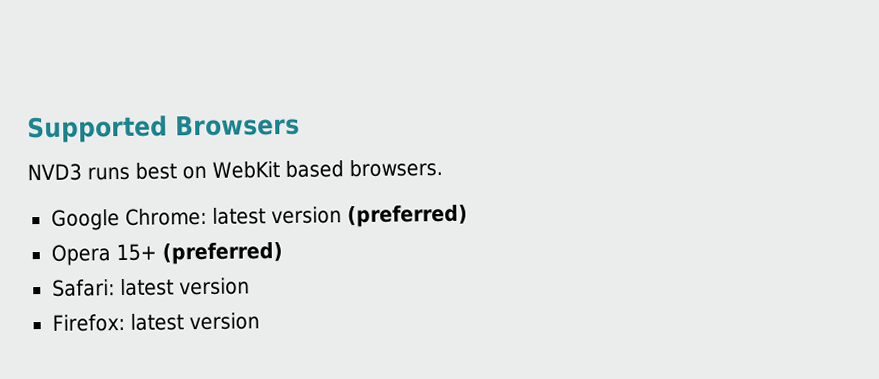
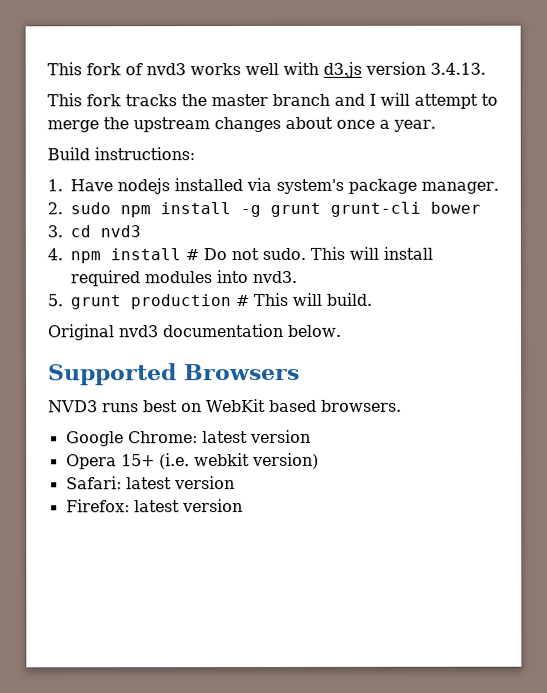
+ This fork of nvd3 works well with d3.js version 3.4.13.
+ This fork tracks the master branch and I will attempt to merge the upstream changes about once a year.
+ Build instructions:
+ 1. Have nodejs installed via system's package manager.
+ 2. sudo npm install -g grunt grunt-cli bower
+ 3. cd nvd3
+ 4. npm install # Do not sudo. This will install required modules into nvd3.
+ 5. grunt production # This will build.
+ Original nvd3 documentation below.
- Google Chrome: latest version (preferred)
+ Google Chrome: latest version
- Opera 15+ (preferred)
+ Opera 15+ (i.e. webkit version)

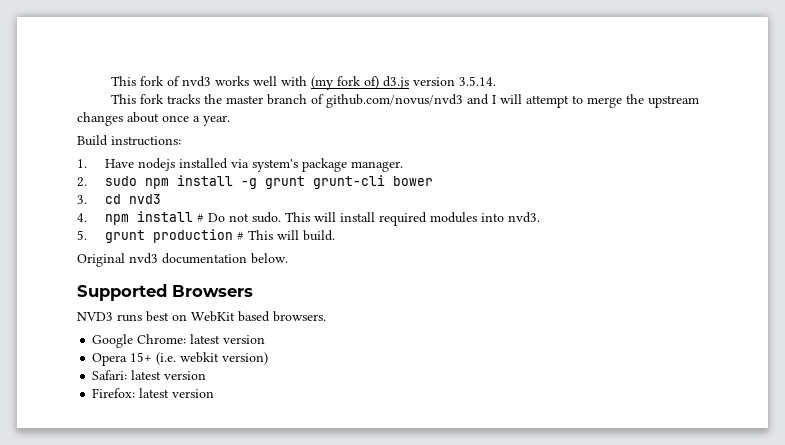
- This fork of nvd3 works well with d3.js version 3.4.13.
+ This fork of nvd3 works well with (my fork of) d3.js version 3.5.14.
- This fork tracks the master branch and I will attempt to merge the upstream changes about once a year.
+ This fork tracks the master branch of github.com/novus/nvd3 and I will attempt to merge the upstream changes about once a year.

